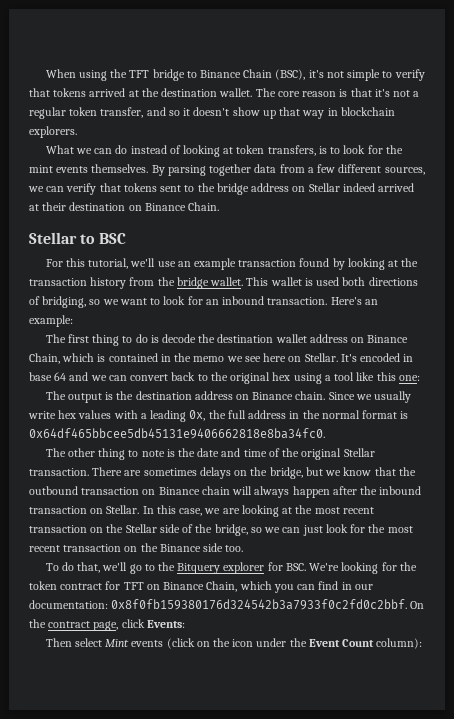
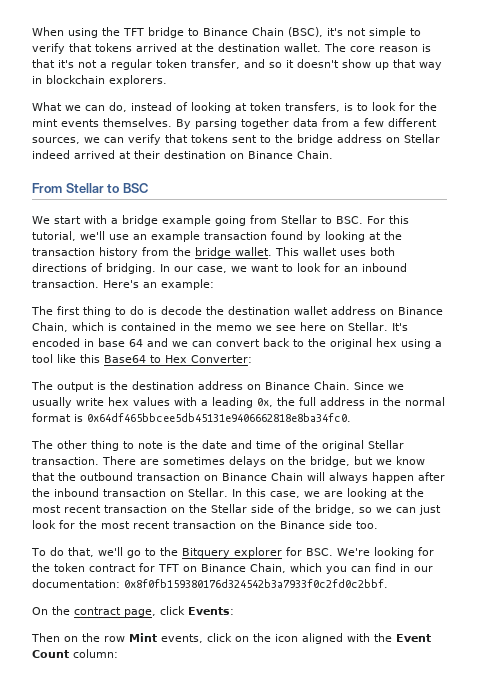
- What we can do instead of looking at token transfers, is to look for the mint events themselves.
+ What we can do, instead of looking at token transfers, is to look for the mint events themselves.
- Stellar to BSC
+ From Stellar to BSC
- For this tutorial, we'll use an example transaction found by looking at the transaction history from the bridge wallet.
+ We start with a bridge example going from Stellar to BSC. For this tutorial, we'll use an example transaction found by looking at the transaction history from the bridge wallet.
- This wallet is used both directions of bridging, so we want to look for an inbound transaction.
+ This wallet uses both directions of bridging. In our case, we want to look for an inbound transaction.
- It's encoded in base 64 and we can convert back to the original hex using a tool like this one:
+ It's encoded in base 64 and we can convert back to the original hex using a tool like this Base64 to Hex Converter:
- The output is the destination address on Binance chain.
+ The output is the destination address on Binance Chain.
- There are sometimes delays on the bridge, but we know that the outbound transaction on Binance chain will always happen after the inbound transaction on Stellar.
+ There are sometimes delays on the bridge, but we know that the outbound transaction on Binance Chain will always happen after the inbound transaction on Stellar.
- To do that, we'll go to the Bitquery explorer for BSC. We're looking for the token contract for TFT on Binance Chain, which you can find in our documentation: 0x8f0fb159380176d324542b3a7933f0c2fd0c2bbf. On the contract page, click Events:
+ To do that, we'll go to the Bitquery explorer for BSC. We're looking for the token contract for TFT on Binance Chain, which you can find in our documentation: 0x8f0fb159380176d324542b3a7933f0c2fd0c2bbf.
+ On the contract page, click Events:
- Then select Mint events (click on the icon under the Event Count column):
+ Then on the row Mint events, click on the icon aligned with the Event Count column:

